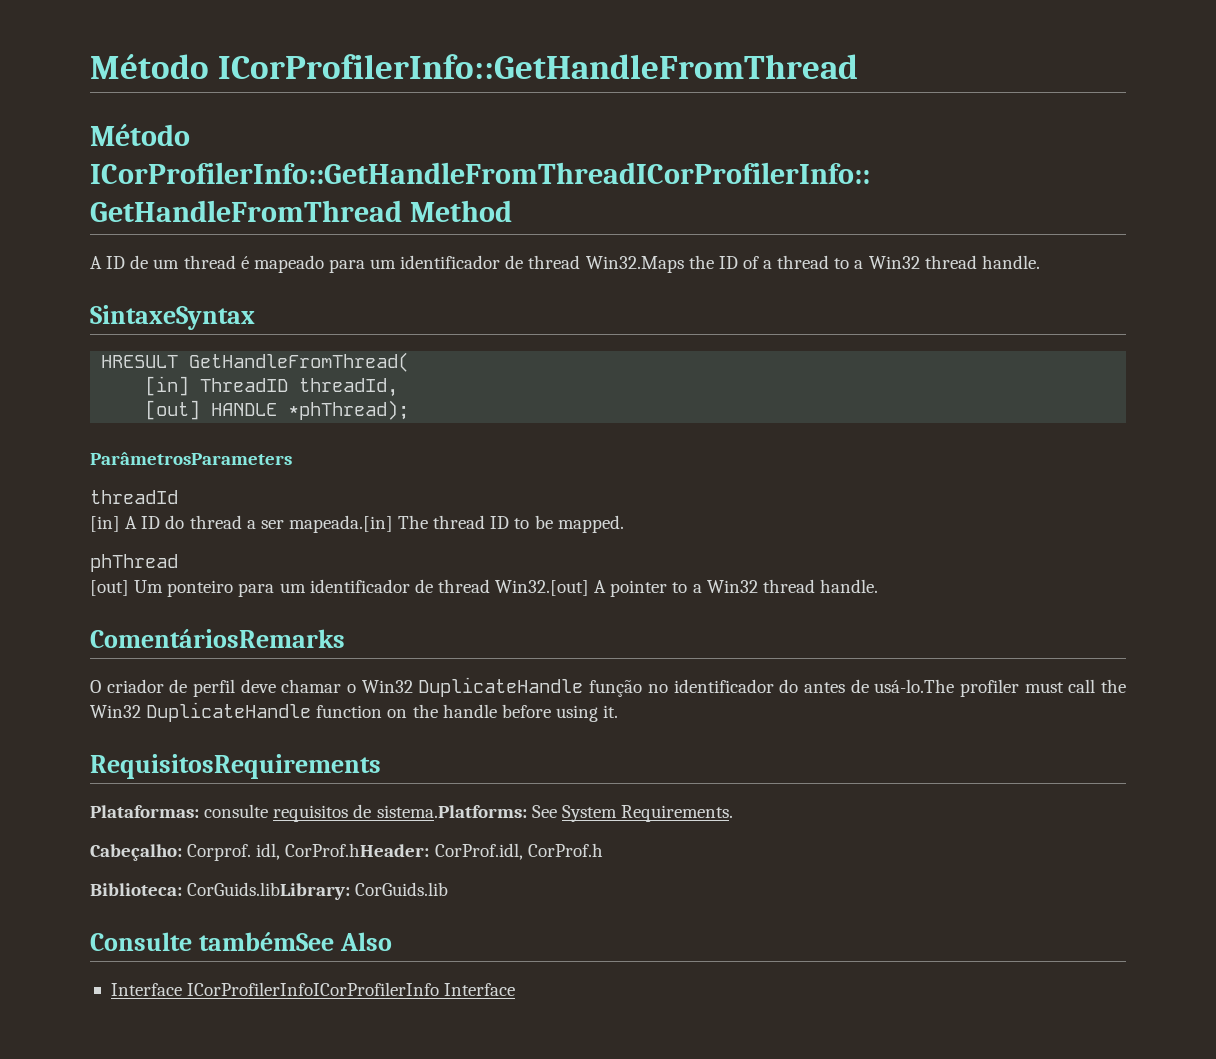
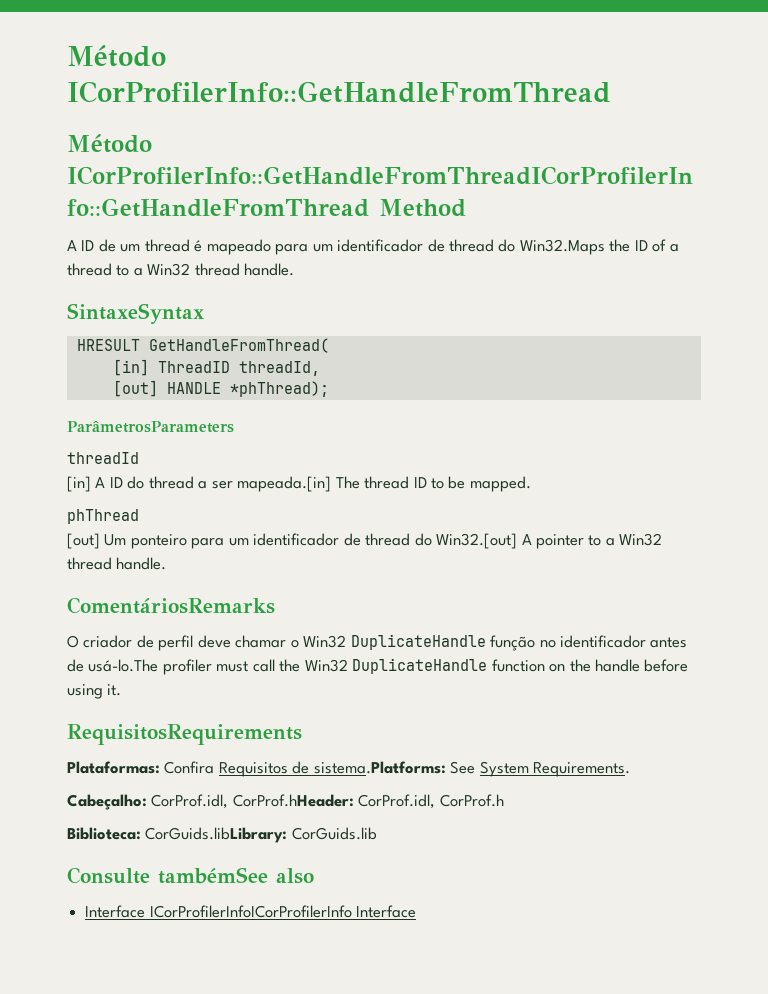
- A ID de um thread é mapeado para um identificador de thread Win32.Maps the ID of a thread to a Win32 thread handle.
+ A ID de um thread é mapeado para um identificador de thread do Win32.Maps the ID of a thread to a Win32 thread handle.
- [out] Um ponteiro para um identificador de thread Win32.[out] A pointer to a Win32 thread handle.
+ [out] Um ponteiro para um identificador de thread do Win32.[out] A pointer to a Win32 thread handle.
- O criador de perfil deve chamar o Win32 DuplicateHandle função no identificador do antes de usá-lo.The profiler must call the Win32 DuplicateHandle function on the handle before using it.
+ O criador de perfil deve chamar o Win32 DuplicateHandle função no identificador antes de usá-lo.The profiler must call the Win32 DuplicateHandle function on the handle before using it.
- Plataformas: consulte requisitos de sistema.Platforms: See System Requirements.
+ Plataformas: Confira Requisitos de sistema.Platforms: See System Requirements.
- Cabeçalho: Corprof. idl, CorProf.hHeader: CorProf.idl, CorProf.h
+ Cabeçalho: CorProf.idl, CorProf.hHeader: CorProf.idl, CorProf.h
- Consulte tambémSee Also
+ Consulte tambémSee also

